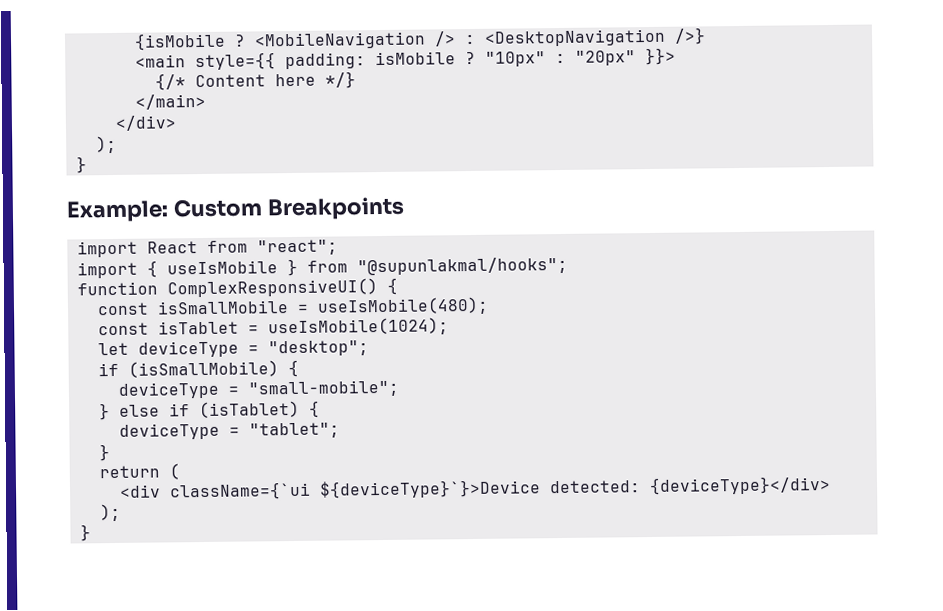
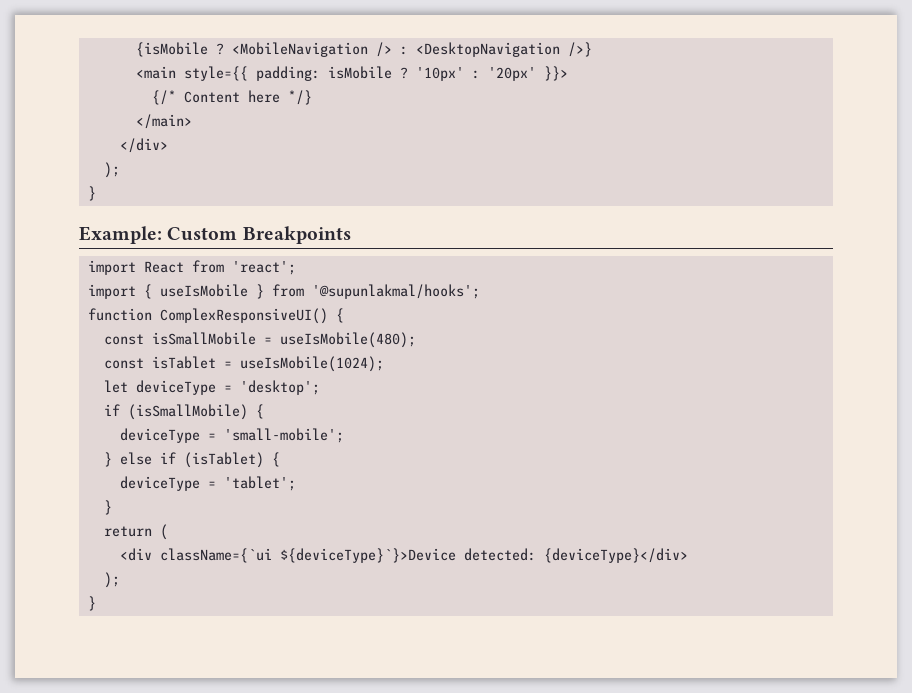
- "10px" : "20px" }}>
+ '10px' : '20px' }}>
- import React from "react";
+ import React from 'react';
- import { useIsMobile } from "@supunlakmal/hooks";
+ import { useIsMobile } from '@supunlakmal/hooks';
- let deviceType = "desktop";
+ let deviceType = 'desktop';
- deviceType = "small-mobile";
+ deviceType = 'small-mobile';
- deviceType = "tablet";
+ deviceType = 'tablet';

